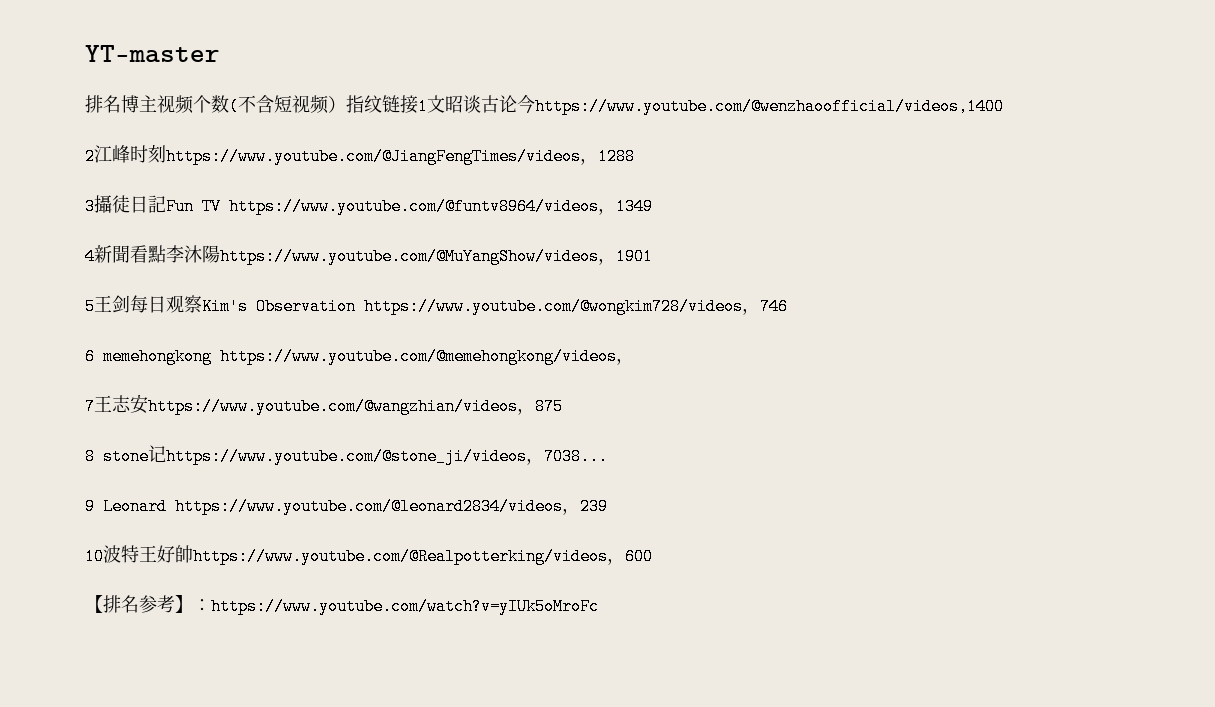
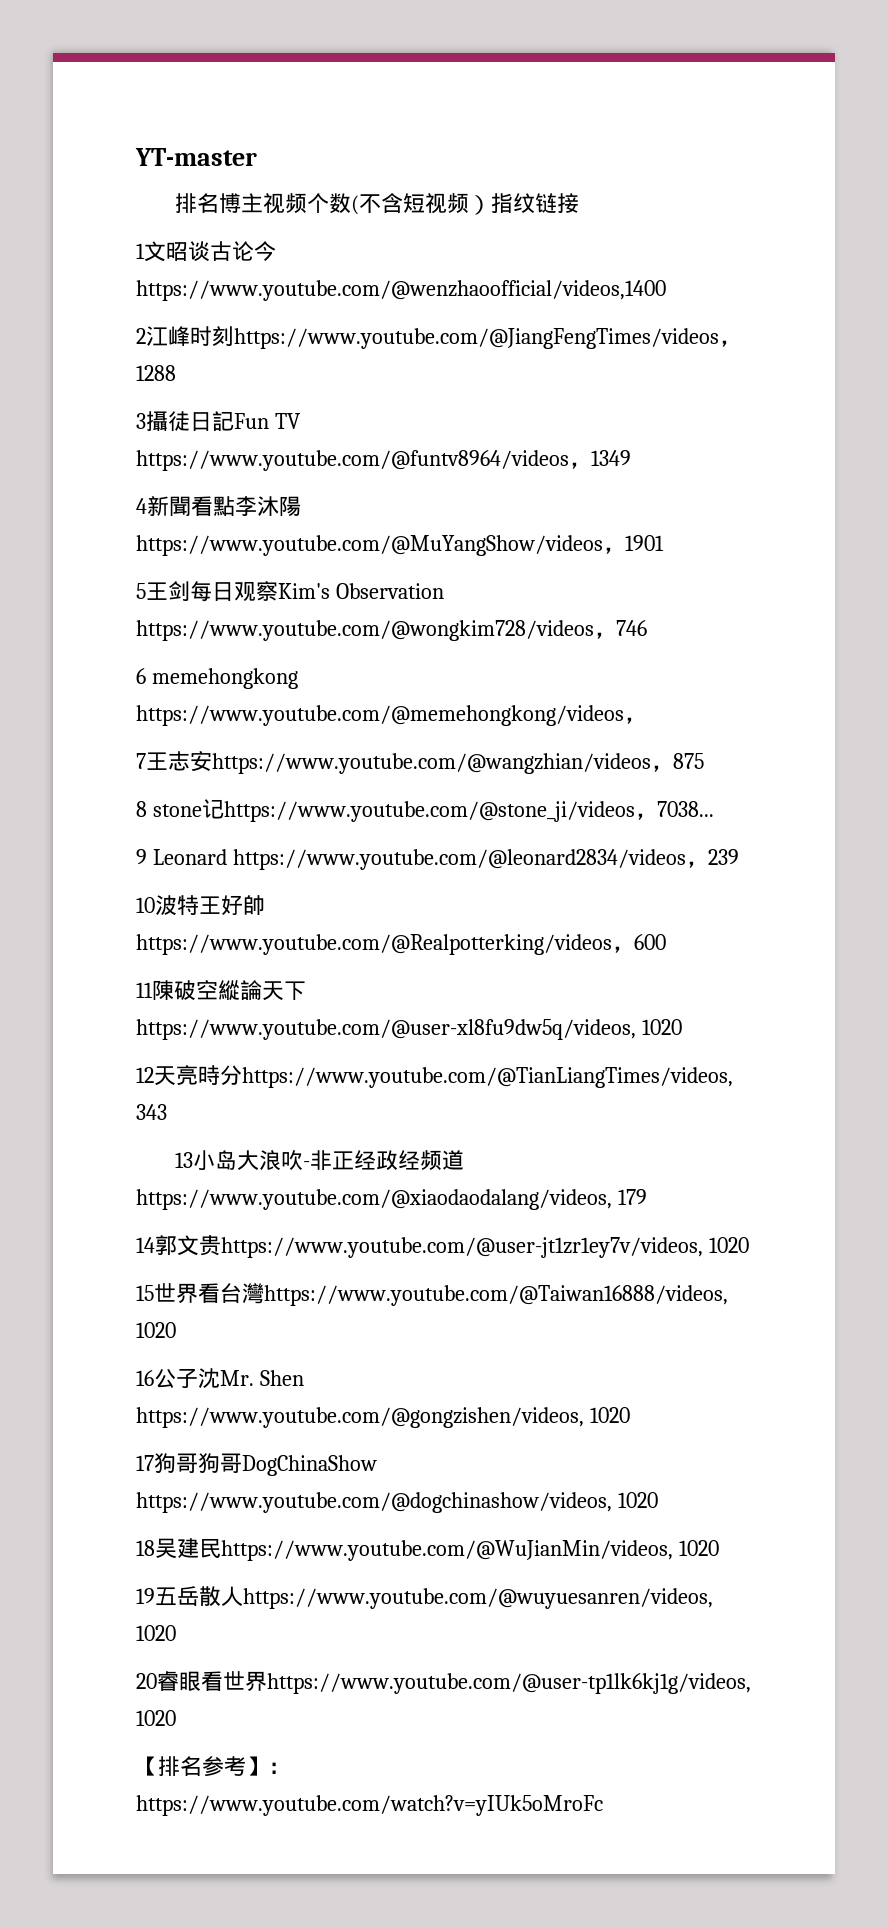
- 排名博主视频个数(不含短视频）指纹链接1文昭谈古论今https://www.youtube.com/@wenzhaoofficial/videos,1400
+ 排名博主视频个数(不含短视频）指纹链接
+ 1文昭谈古论今https://www.youtube.com/@wenzhaoofficial/videos,1400
+ 11陳破空縱論天下https://www.youtube.com/@user-xl8fu9dw5q/videos, 1020
+ 12天亮時分https://www.youtube.com/@TianLiangTimes/videos, 343
+ 13小岛大浪吹-非正经政经频道https://www.youtube.com/@xiaodaodalang/videos, 179
+ 14郭文贵https://www.youtube.com/@user-jt1zr1ey7v/videos, 1020
+ 15世界看台灣https://www.youtube.com/@Taiwan16888/videos, 1020
+ 16公子沈Mr. Shen https://www.youtube.com/@gongzishen/videos, 1020
+ 17狗哥狗哥DogChinaShow https://www.youtube.com/@dogchinashow/videos, 1020
+ 18吴建民https://www.youtube.com/@WuJianMin/videos, 1020
+ 19五岳散人https://www.youtube.com/@wuyuesanren/videos, 1020
+ 20睿眼看世界https://www.youtube.com/@user-tp1lk6kj1g/videos, 1020

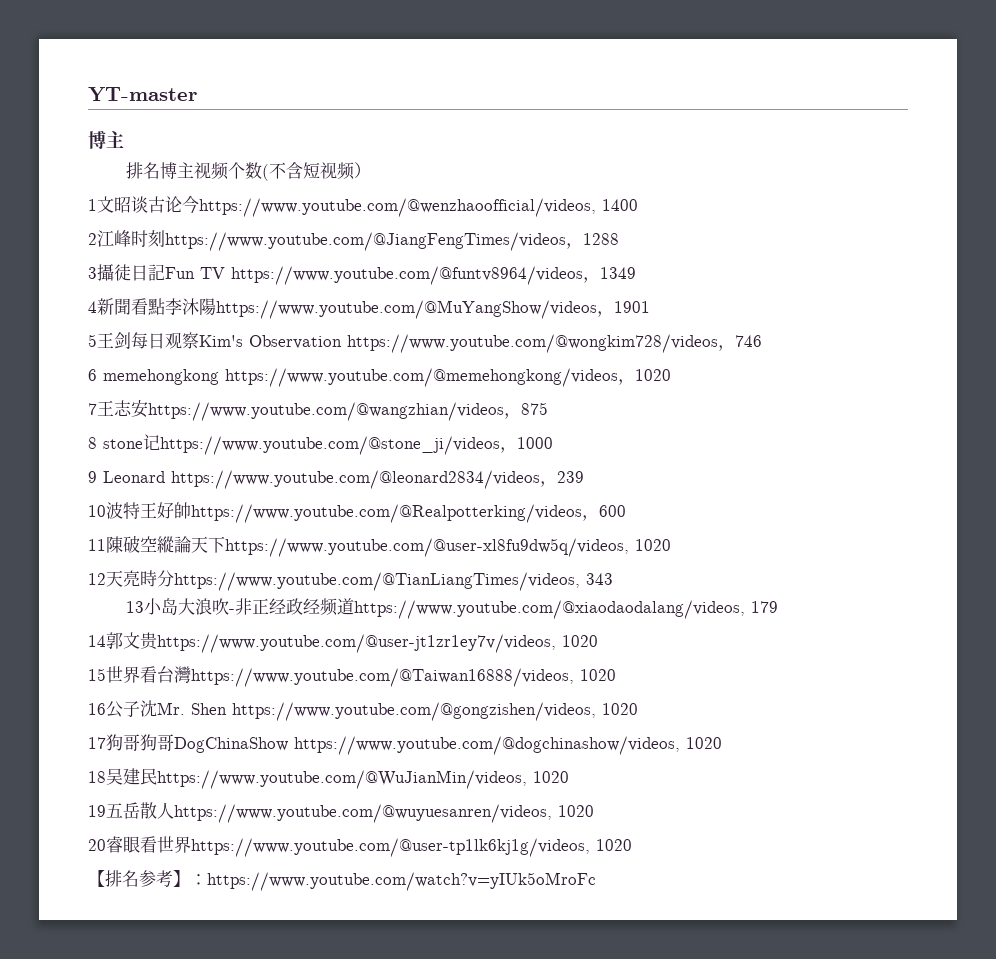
  YT-master
+ 博主
- 排名博主视频个数(不含短视频）指纹链接
+ 排名博主视频个数(不含短视频）
- 1文昭谈古论今https://www.youtube.com/@wenzhaoofficial/videos,1400
+ 1文昭谈古论今https://www.youtube.com/@wenzhaoofficial/videos, 1400
- 6 memehongkong https://www.youtube.com/@memehongkong/videos，
+ 6 memehongkong https://www.youtube.com/@memehongkong/videos，1020
- 8 stone记https://www.youtube.com/@stone_ji/videos，7038...
+ 8 stone记https://www.youtube.com/@stone_ji/videos，1000

